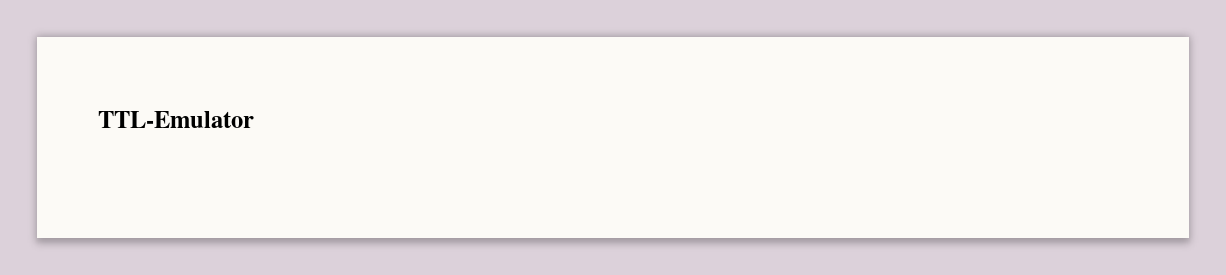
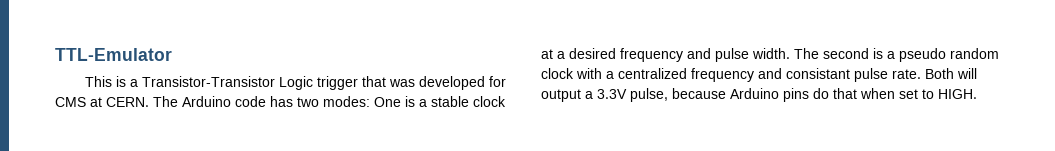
+ This is a Transistor-Transistor Logic trigger that was developed for CMS at CERN. The Arduino code has two modes: One is a stable clock at a desired frequency and pulse width. The second is a pseudo random clock with a centralized frequency and consistant pulse rate. Both will output a 3.3V pulse, because Arduino pins do that when set to HIGH.

